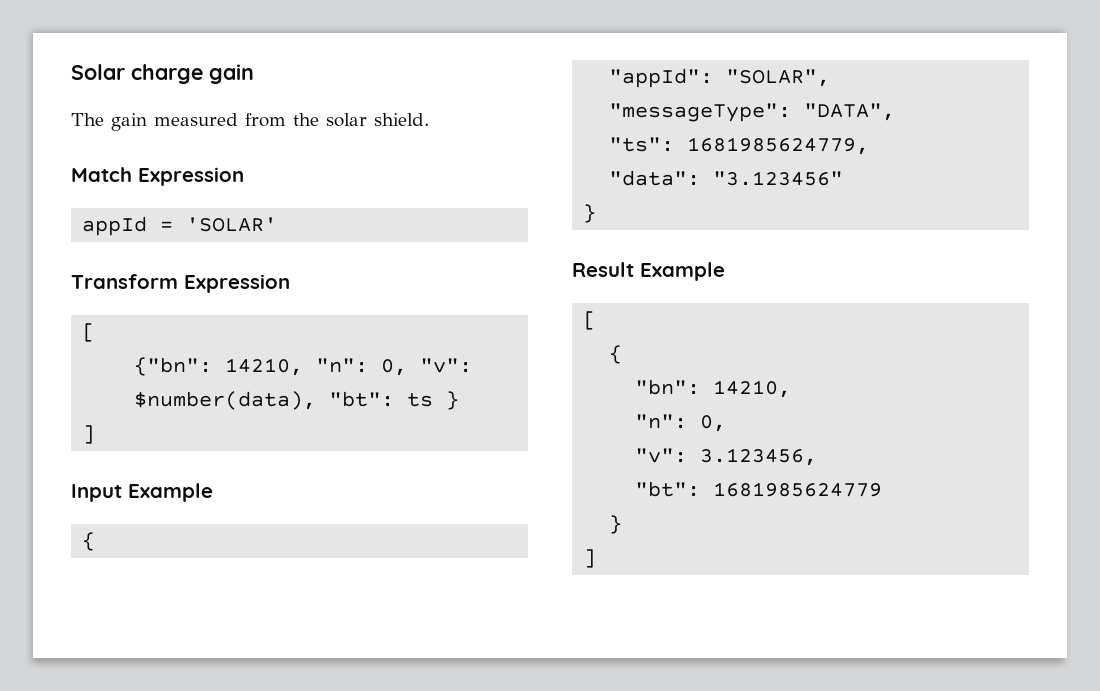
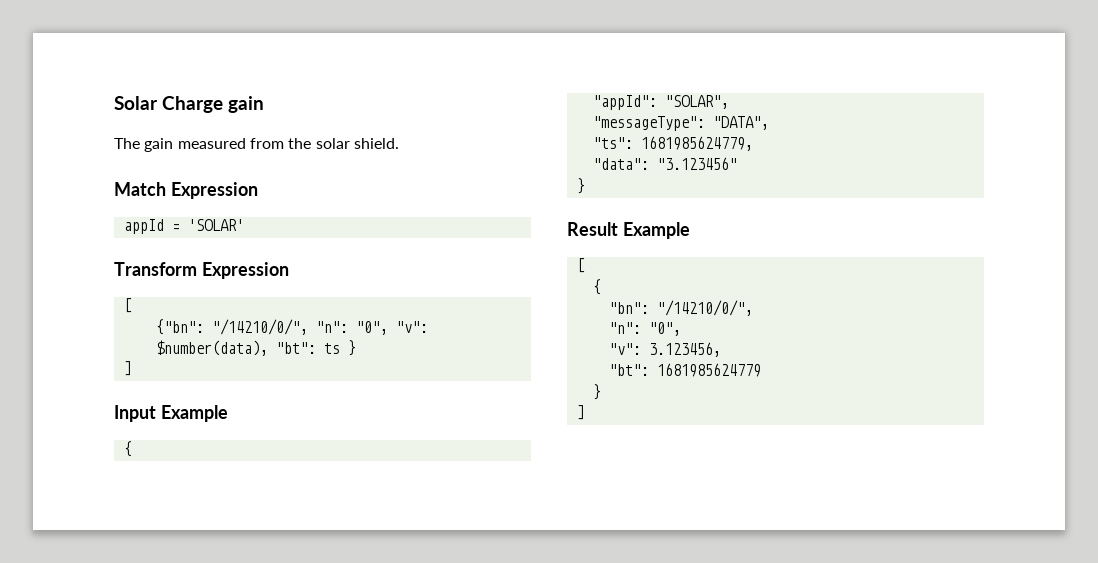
- Solar charge gain
+ Solar Charge gain
- {"bn": 14210, "n": 0, "v": $number(data), "bt": ts }
+ {"bn": "/14210/0/", "n": "0", "v": $number(data), "bt": ts }
- "bn": 14210,
- "n": 0,
+ "bn": "/14210/0/",
+ "n": "0",

